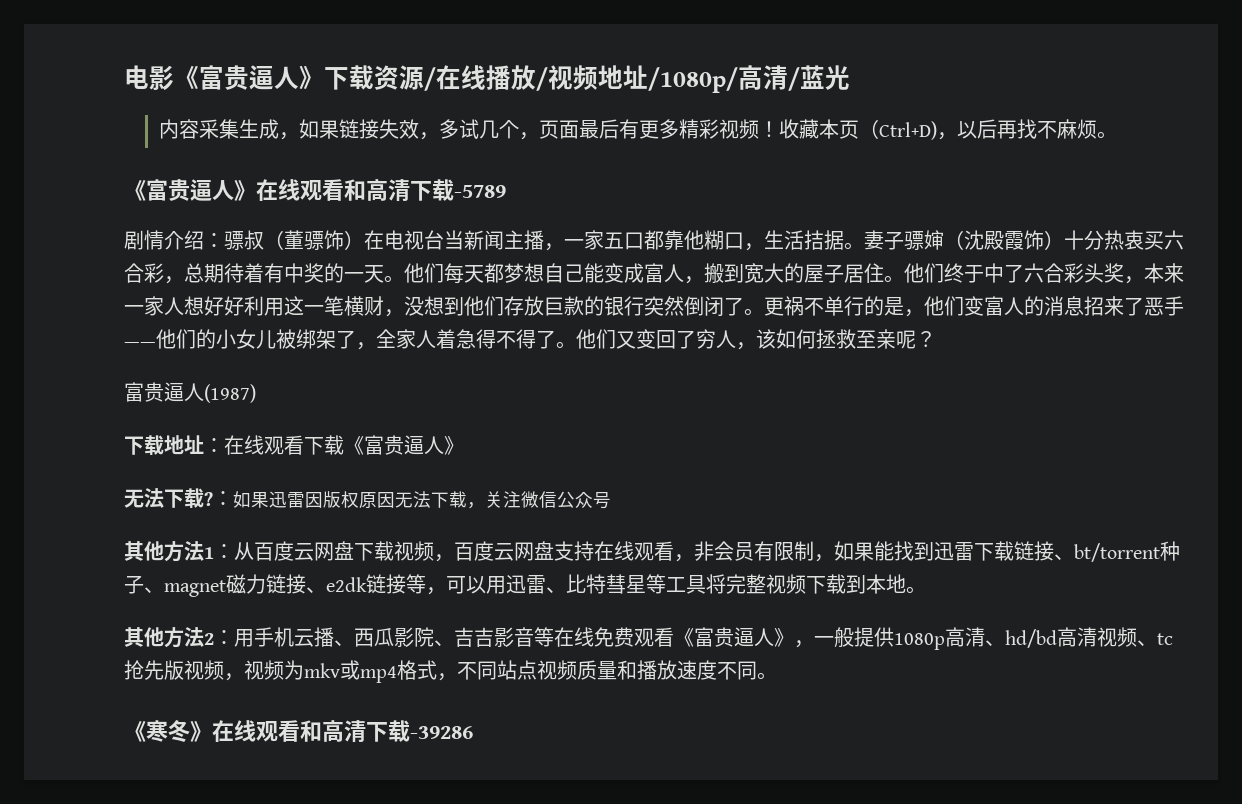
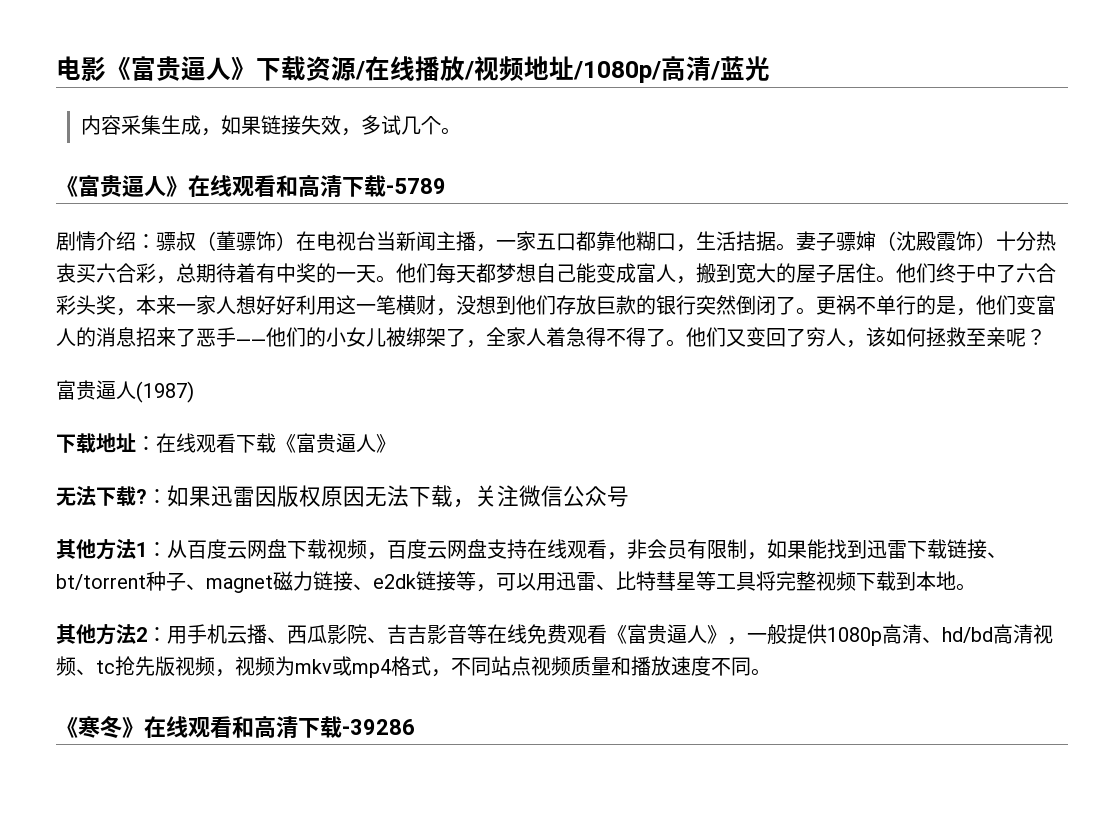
- 内容采集生成，如果链接失效，多试几个，页面最后有更多精彩视频！收藏本页（Ctrl+D)，以后再找不麻烦。
+ 内容采集生成，如果链接失效，多试几个。

